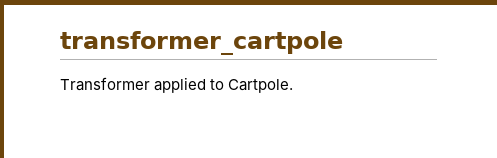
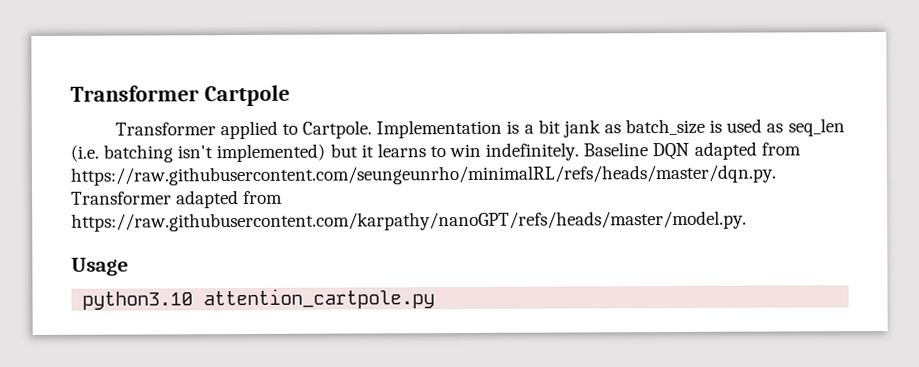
- transformer_cartpole
+ Transformer Cartpole
+ Implementation is a bit jank as batch_size is used as seq_len (i.e. batching isn't implemented) but it learns to win indefinitely. Baseline DQN adapted from https://raw.githubusercontent.com/seungeunrho/minimalRL/refs/heads/master/dqn.py. Transformer adapted from https://raw.githubusercontent.com/karpathy/nanoGPT/refs/heads/master/model.py.
+ Usage
+ python3.10 attention_cartpole.py

